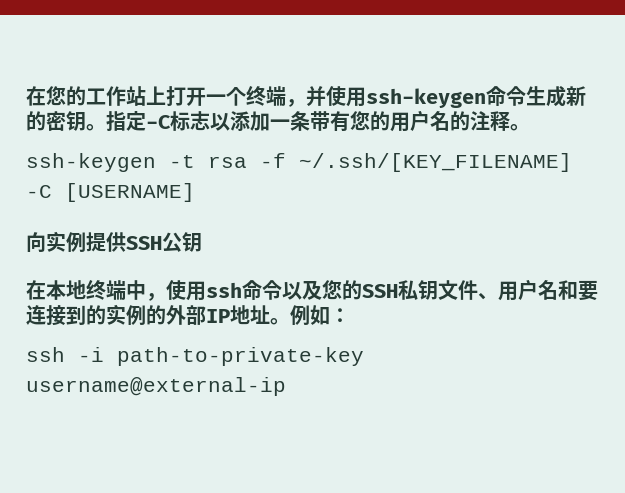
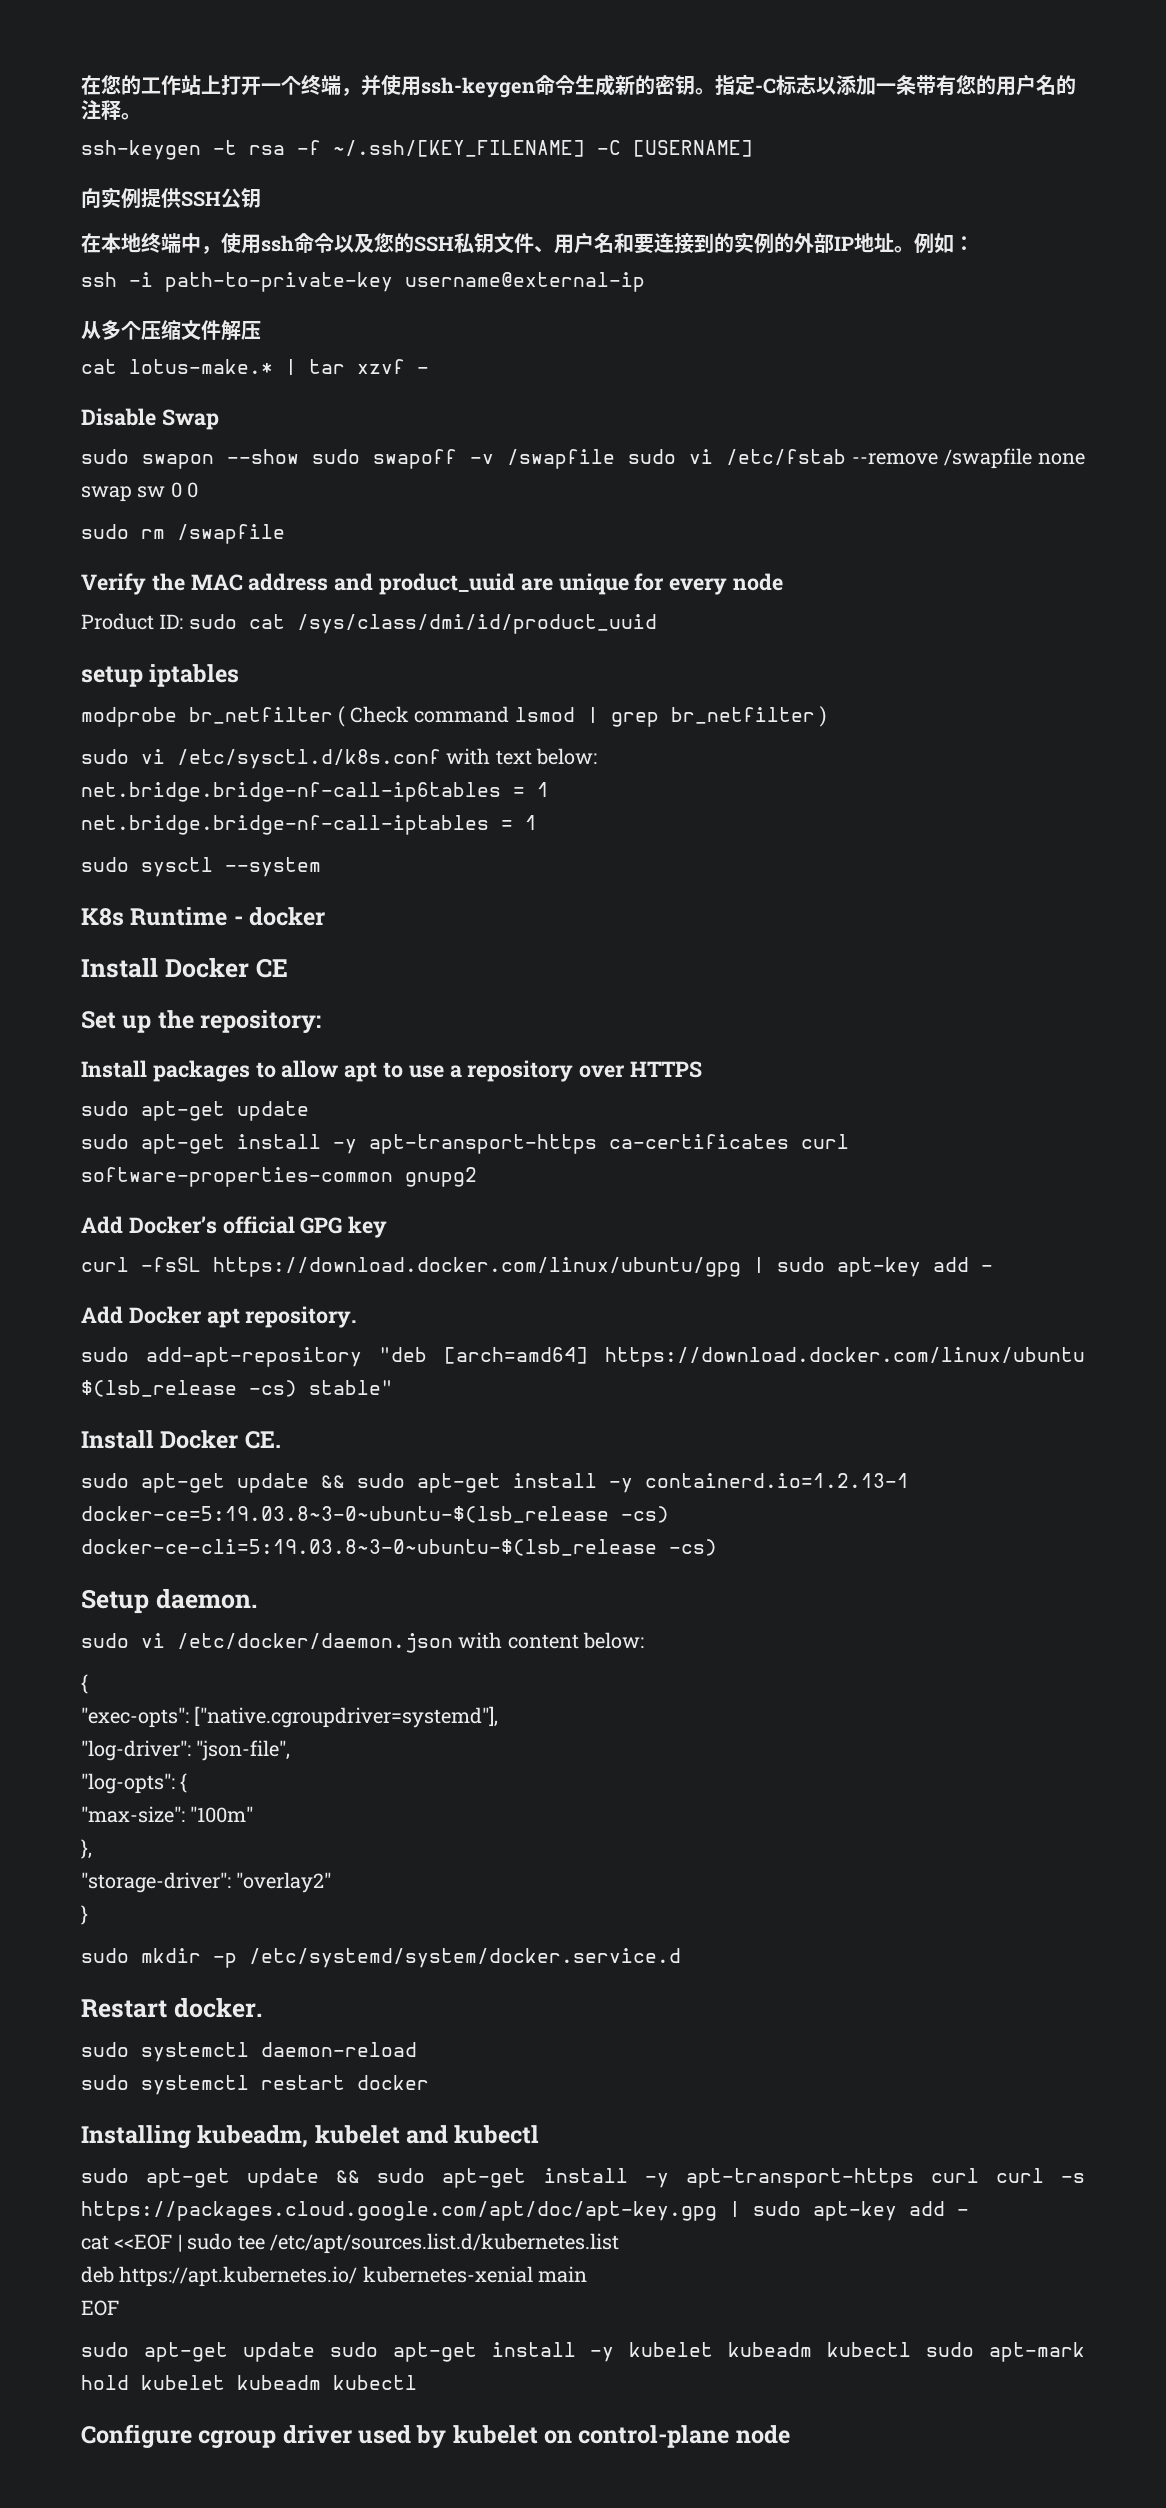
+ 从多个压缩文件解压
+ cat lotus-make.* | tar xzvf -
+ Disable Swap
+ sudo swapon --show sudo swapoff -v /swapfile sudo vi /etc/fstab --remove /swapfile none swap sw 0 0
+ sudo rm /swapfile
+ Verify the MAC address and product_uuid are unique for every node
+ Product ID: sudo cat /sys/class/dmi/id/product_uuid
+ setup iptables
+ modprobe br_netfilter ( Check command lsmod | grep br_netfilter )
+ sudo vi /etc/sysctl.d/k8s.conf with text below:
+ net.bridge.bridge-nf-call-ip6tables = 1
+ net.bridge.bridge-nf-call-iptables = 1
+ sudo sysctl --system
+ K8s Runtime - docker
+ Install Docker CE
+ Set up the repository:
+ Install packages to allow apt to use a repository over HTTPS
+ sudo apt-get update
+ sudo apt-get install -y apt-transport-https ca-certificates curl software-properties-common gnupg2
+ Add Docker’s official GPG key
+ curl -fsSL https://download.docker.com/linux/ubuntu/gpg | sudo apt-key add -
+ Add Docker apt repository.
+ sudo add-apt-repository "deb [arch=amd64] https://download.docker.com/linux/ubuntu $(lsb_release -cs) stable"
+ Install Docker CE.
+ sudo apt-get update && sudo apt-get install -y containerd.io=1.2.13-1 docker-ce=5:19.03.8~3-0~ubuntu-$(lsb_release -cs) docker-ce-cli=5:19.03.8~3-0~ubuntu-$(lsb_release -cs)
+ Setup daemon.
+ sudo vi /etc/docker/daemon.json with content below:
+ {
+ "exec-opts": ["native.cgroupdriver=systemd"],
+ "log-driver": "json-file",
+ "log-opts": {
+ "max-size": "100m"
+ },
+ "storage-driver": "overlay2"
+ }
+ sudo mkdir -p /etc/systemd/system/docker.service.d
+ Restart docker.
+ sudo systemctl daemon-reload
+ sudo systemctl restart docker
+ Installing kubeadm, kubelet and kubectl
+ sudo apt-get update && sudo apt-get install -y apt-transport-https curl curl -s https://packages.cloud.google.com/apt/doc/apt-key.gpg | sudo apt-key add -
+ cat <<EOF | sudo tee /etc/apt/sources.list.d/kubernetes.list
+ deb https://apt.kubernetes.io/ kubernetes-xenial main
+ EOF
+ sudo apt-get update sudo apt-get install -y kubelet kubeadm kubectl sudo apt-mark hold kubelet kubeadm kubectl
+ Configure cgroup driver used by kubelet on control-plane node

